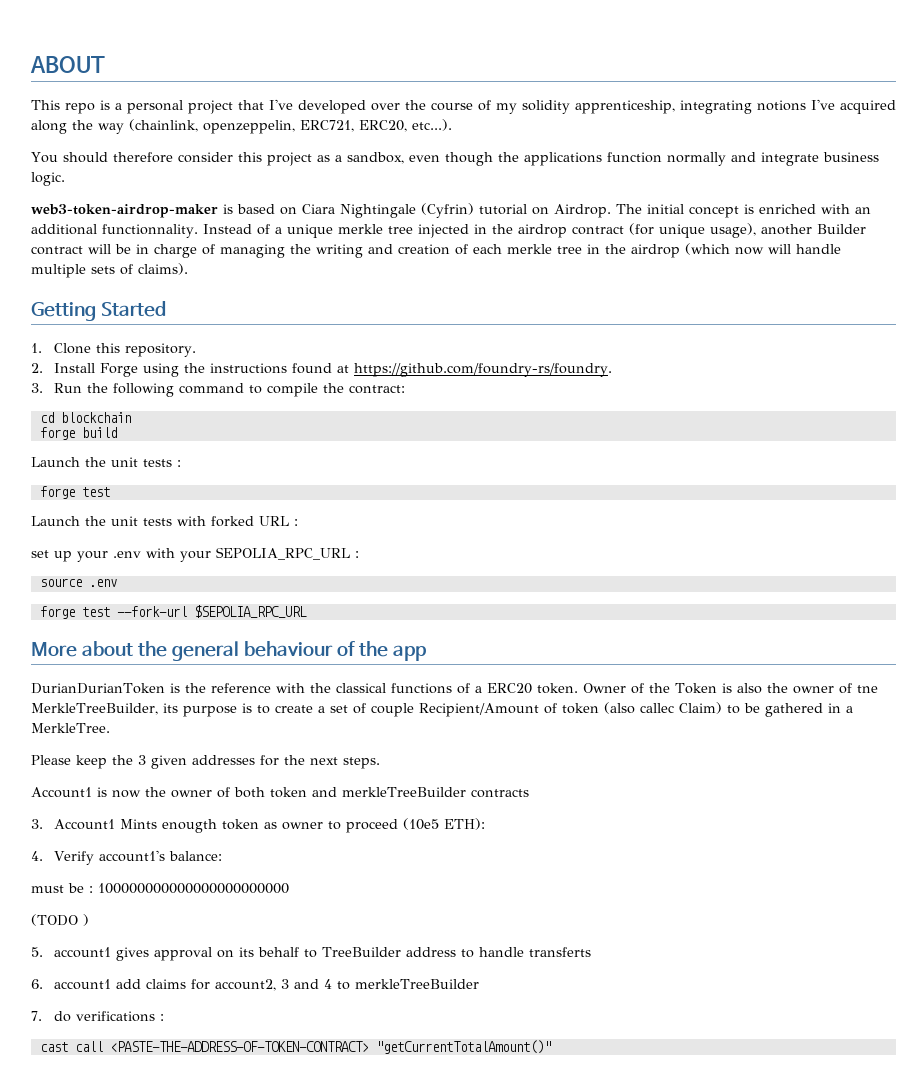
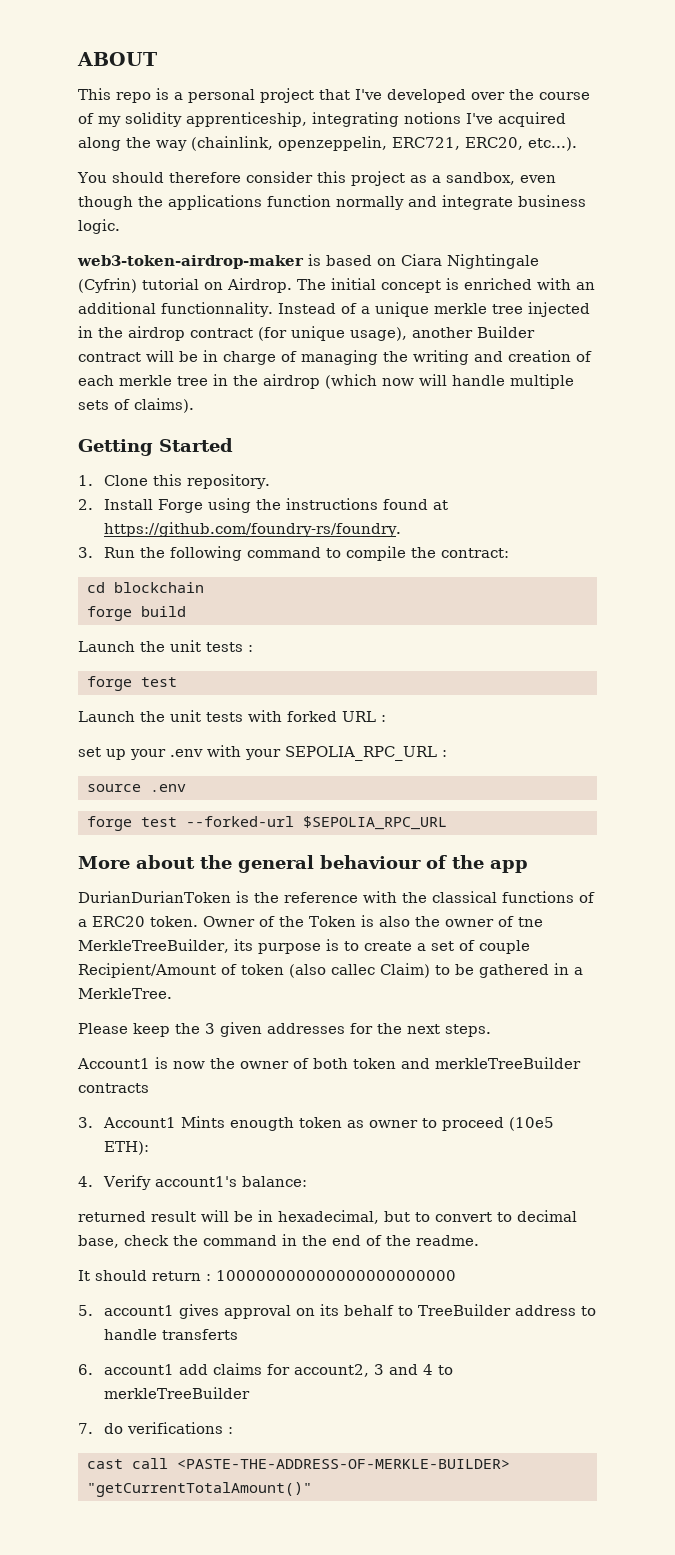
- forge test --fork-url $SEPOLIA_RPC_URL
+ forge test --forked-url $SEPOLIA_RPC_URL
- must be : 100000000000000000000000
+ returned result will be in hexadecimal, but to convert to decimal base, check the command in the end of the readme.
+ It should return : 100000000000000000000000
- (TODO )
- cast call <PASTE-THE-ADDRESS-OF-TOKEN-CONTRACT> "getCurrentTotalAmount()"
+ cast call <PASTE-THE-ADDRESS-OF-MERKLE-BUILDER> "getCurrentTotalAmount()"

